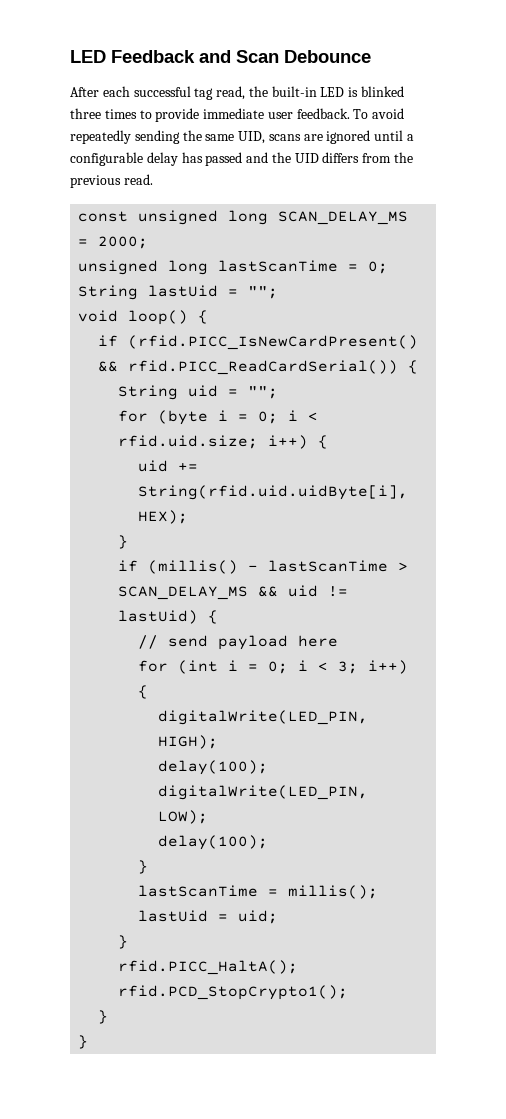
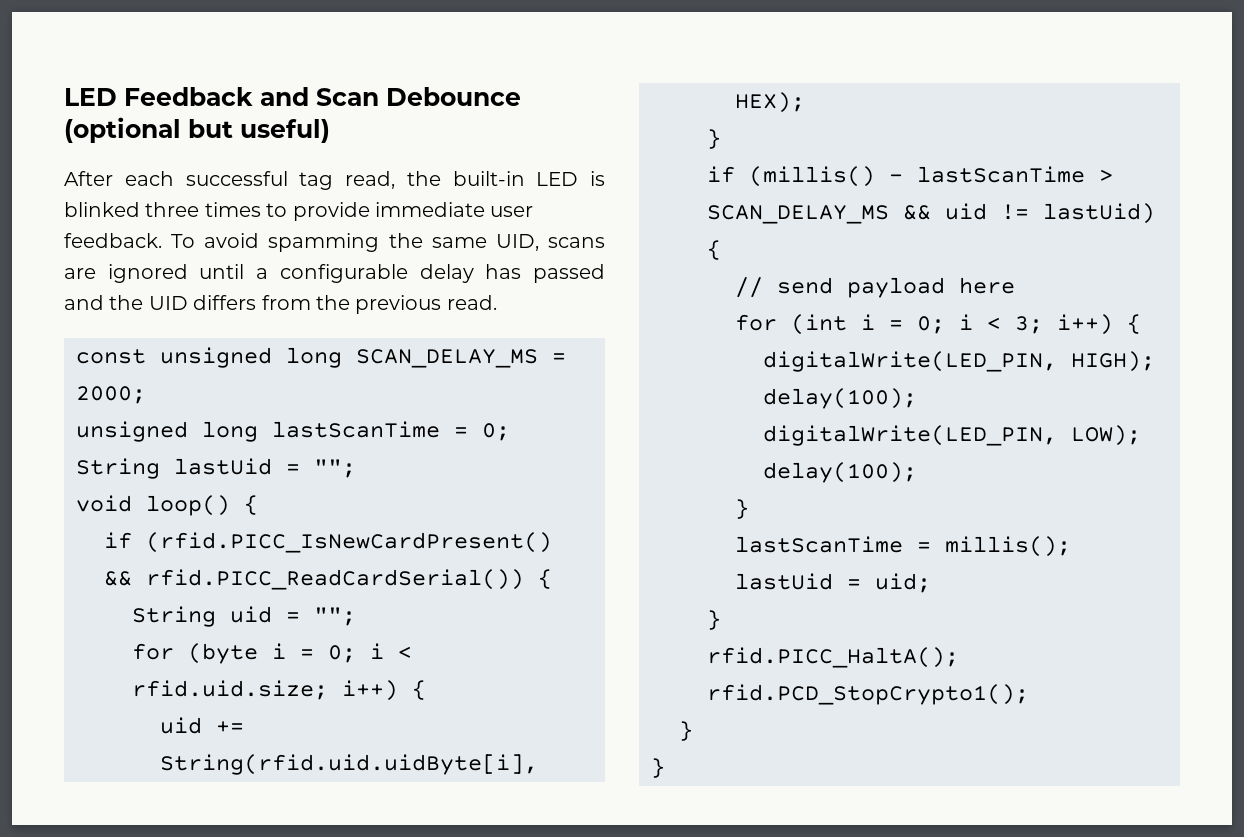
- LED Feedback and Scan Debounce
+ LED Feedback and Scan Debounce (optional but useful)
- To avoid repeatedly sending the same UID, scans are ignored until a configurable delay has passed and the UID differs from the previous read.
+ To avoid spamming the same UID, scans are ignored until a configurable delay has passed and the UID differs from the previous read.

